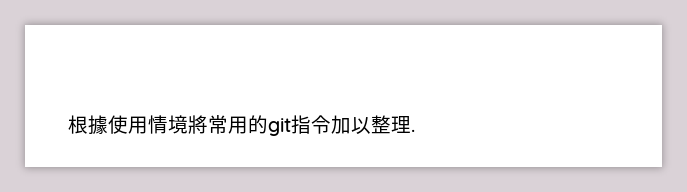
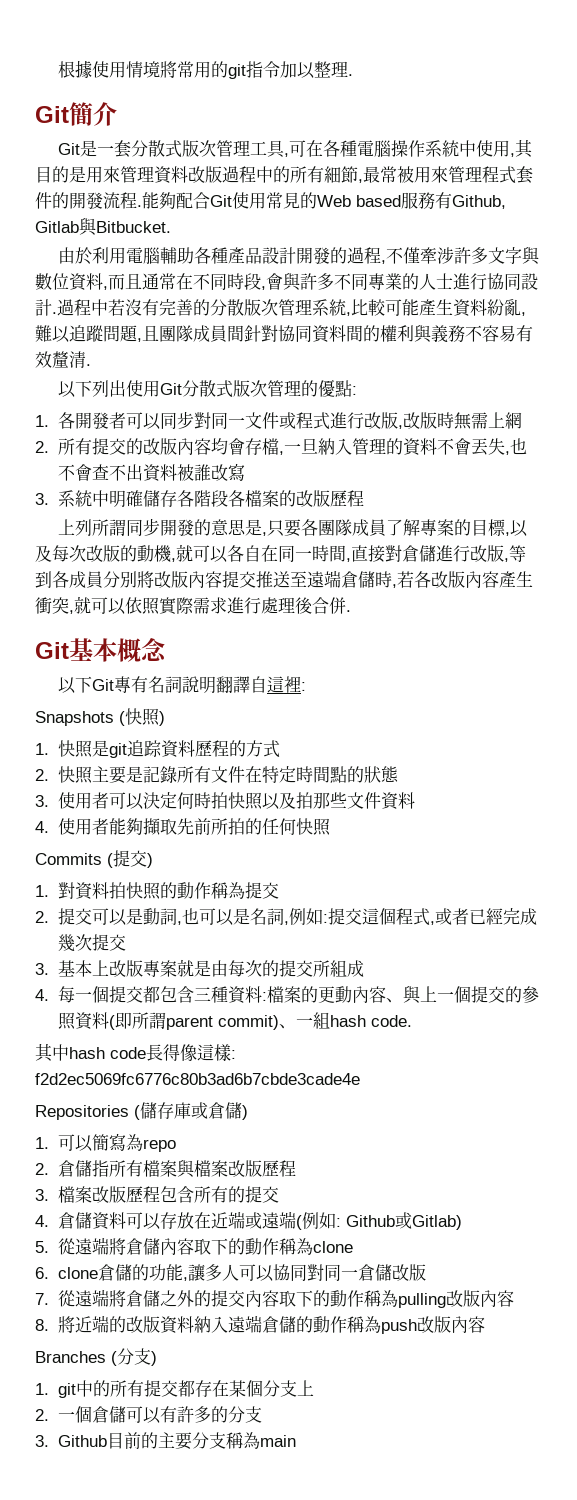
+ Git簡介
+ Git是一套分散式版次管理工具,可在各種電腦操作系統中使用,其目的是用來管理資料改版過程中的所有細節,最常被用來管理程式套件的開發流程.能夠配合Git使用常見的Web based服務有Github, Gitlab與Bitbucket.
+ 由於利用電腦輔助各種產品設計開發的過程,不僅牽涉許多文字與數位資料,而且通常在不同時段,會與許多不同專業的人士進行協同設計.過程中若沒有完善的分散版次管理系統,比較可能產生資料紛亂,難以追蹤問題,且團隊成員間針對協同資料間的權利與義務不容易有效釐清.
+ 以下列出使用Git分散式版次管理的優點:
+ 1.各開發者可以同步對同一文件或程式進行改版,改版時無需上網
+ 2.所有提交的改版內容均會存檔,一旦納入管理的資料不會丟失,也不會查不出資料被誰改寫
+ 3.系統中明確儲存各階段各檔案的改版歷程
+ 上列所謂同步開發的意思是,只要各團隊成員了解專案的目標,以及每次改版的動機,就可以各自在同一時間,直接對倉儲進行改版,等到各成員分別將改版內容提交推送至遠端倉儲時,若各改版內容產生衝突,就可以依照實際需求進行處理後合併.
+ Git基本概念
+ 以下Git專有名詞說明翻譯自這裡:
+ Snapshots (快照)
+ 1.快照是git追踪資料歷程的方式
+ 2.快照主要是記錄所有文件在特定時間點的狀態
+ 3.使用者可以決定何時拍快照以及拍那些文件資料
+ 4.使用者能夠擷取先前所拍的任何快照
+ Commits (提交)
+ 1.對資料拍快照的動作稱為提交
+ 2.提交可以是動詞,也可以是名詞,例如:提交這個程式,或者已經完成幾次提交
+ 3.基本上改版專案就是由每次的提交所組成
+ 4.每一個提交都包含三種資料:檔案的更動內容、與上一個提交的參照資料(即所謂parent commit)、一組hash code.
+ 其中hash code長得像這樣: f2d2ec5069fc6776c80b3ad6b7cbde3cade4e
+ Repositories (儲存庫或倉儲)
+ 1.可以簡寫為repo
+ 2.倉儲指所有檔案與檔案改版歷程
+ 3.檔案改版歷程包含所有的提交
+ 4.倉儲資料可以存放在近端或遠端(例如: Github或Gitlab)
+ 5.從遠端將倉儲內容取下的動作稱為clone
+ 6. clone倉儲的功能,讓多人可以協同對同一倉儲改版
+ 7.從遠端將倉儲之外的提交內容取下的動作稱為pulling改版內容
+ 8.將近端的改版資料納入遠端倉儲的動作稱為push改版內容
+ Branches (分支)
+ 1. git中的所有提交都存在某個分支上
+ 2.一個倉儲可以有許多的分支
+ 3. Github目前的主要分支稱為main

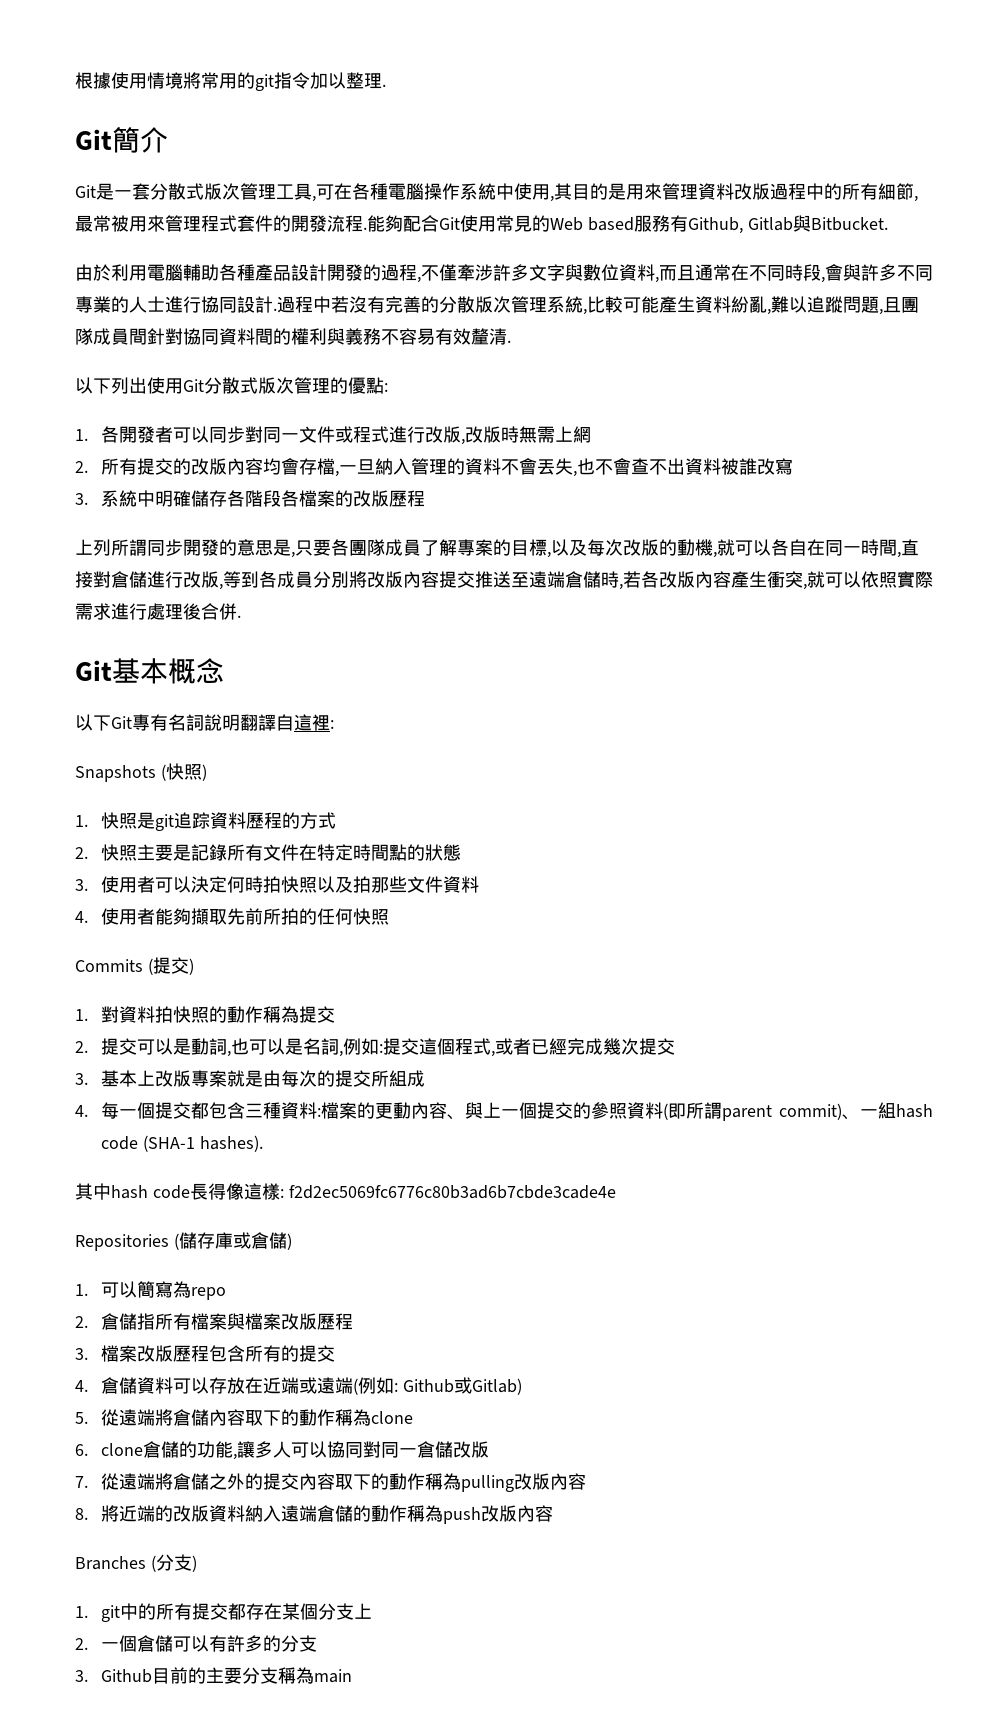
- 4.每一個提交都包含三種資料:檔案的更動內容、與上一個提交的參照資料(即所謂parent commit)、一組hash code.
+ 4.每一個提交都包含三種資料:檔案的更動內容、與上一個提交的參照資料(即所謂parent commit)、一組hash code (SHA-1 hashes).

